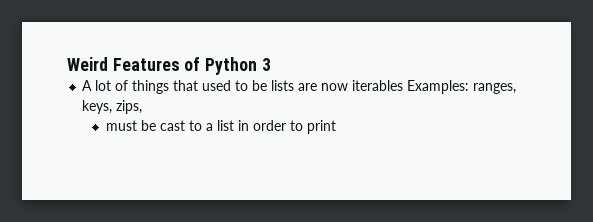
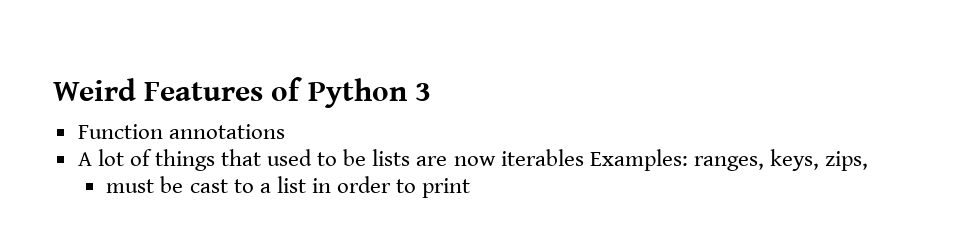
+ Function annotations

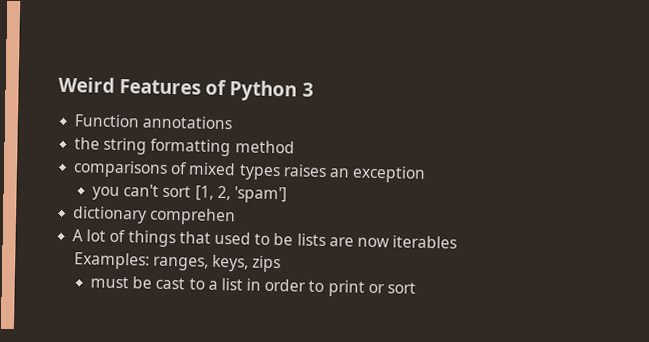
+ the string formatting method
+ comparisons of mixed types raises an exception
+ you can't sort [1, 2, 'spam']
+ dictionary comprehen
- A lot of things that used to be lists are now iterables Examples: ranges, keys, zips,
+ A lot of things that used to be lists are now iterables
+ Examples: ranges, keys, zips
- must be cast to a list in order to print
+ must be cast to a list in order to print or sort

